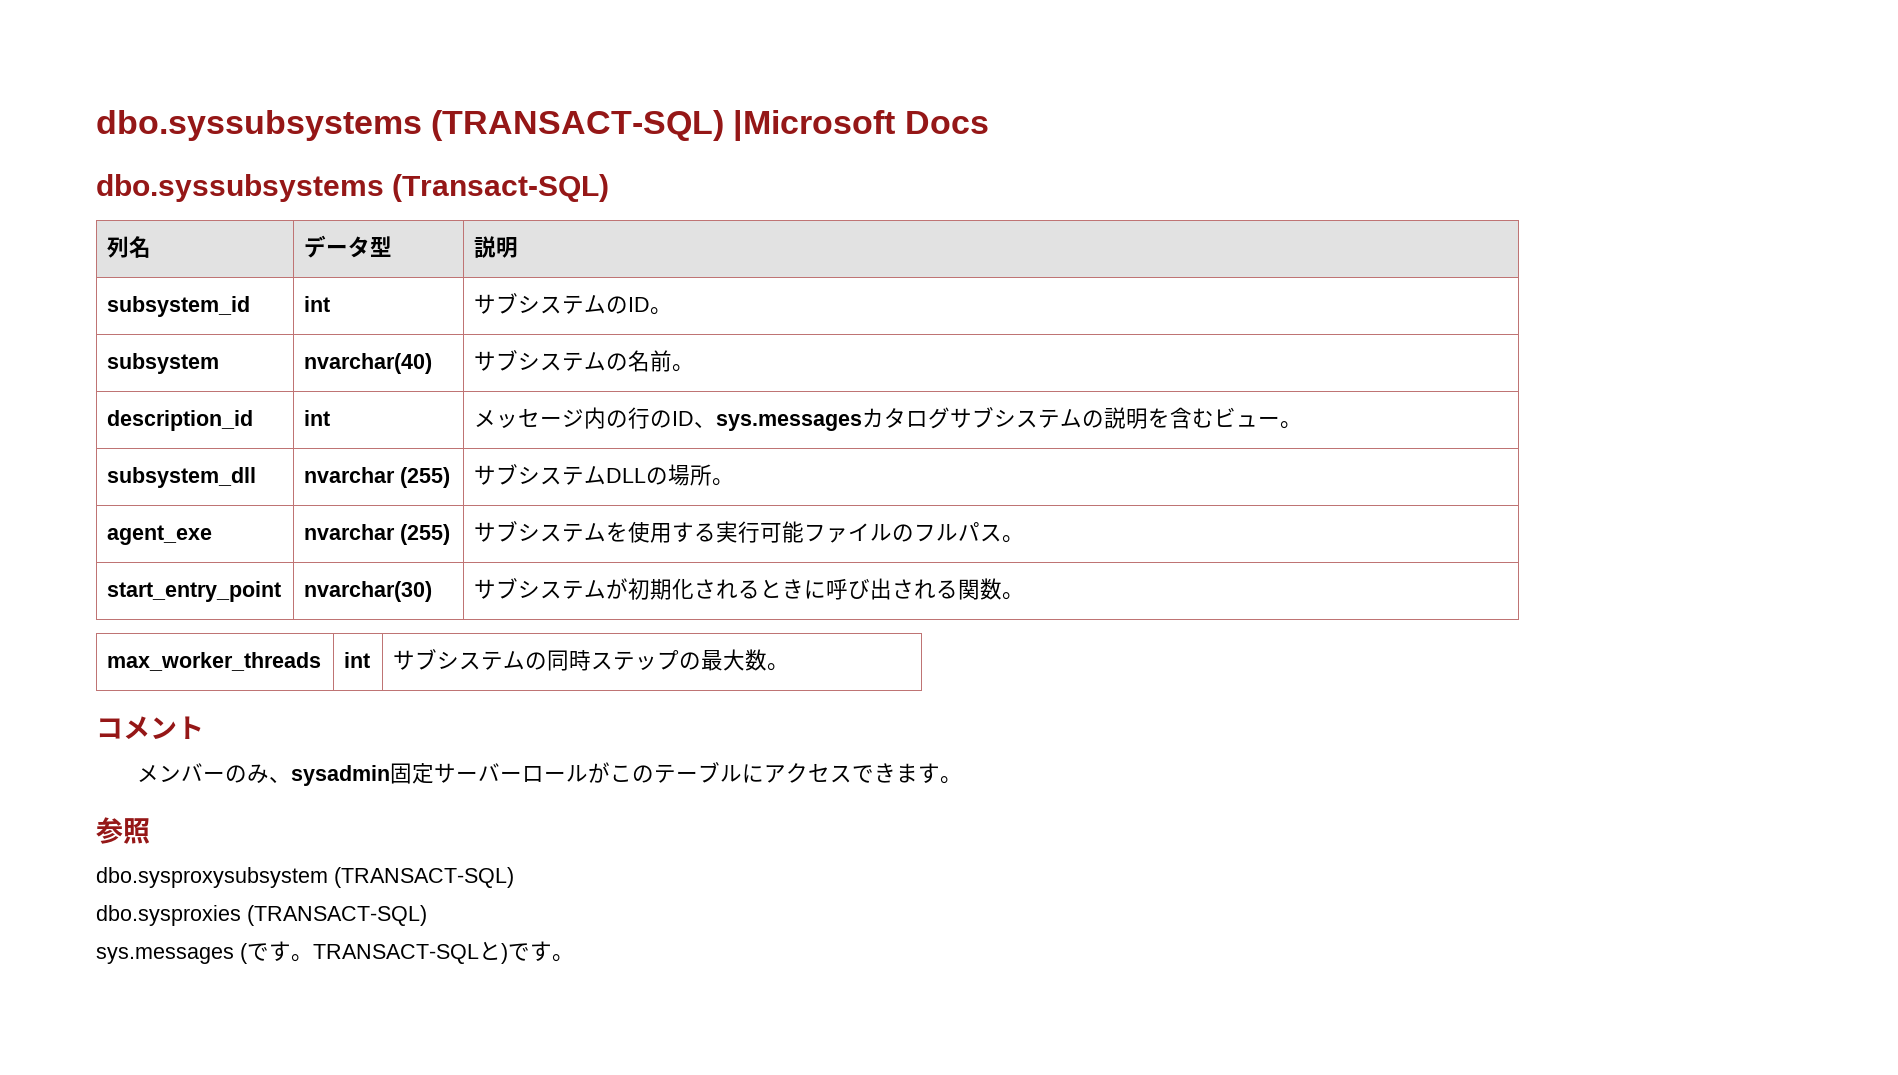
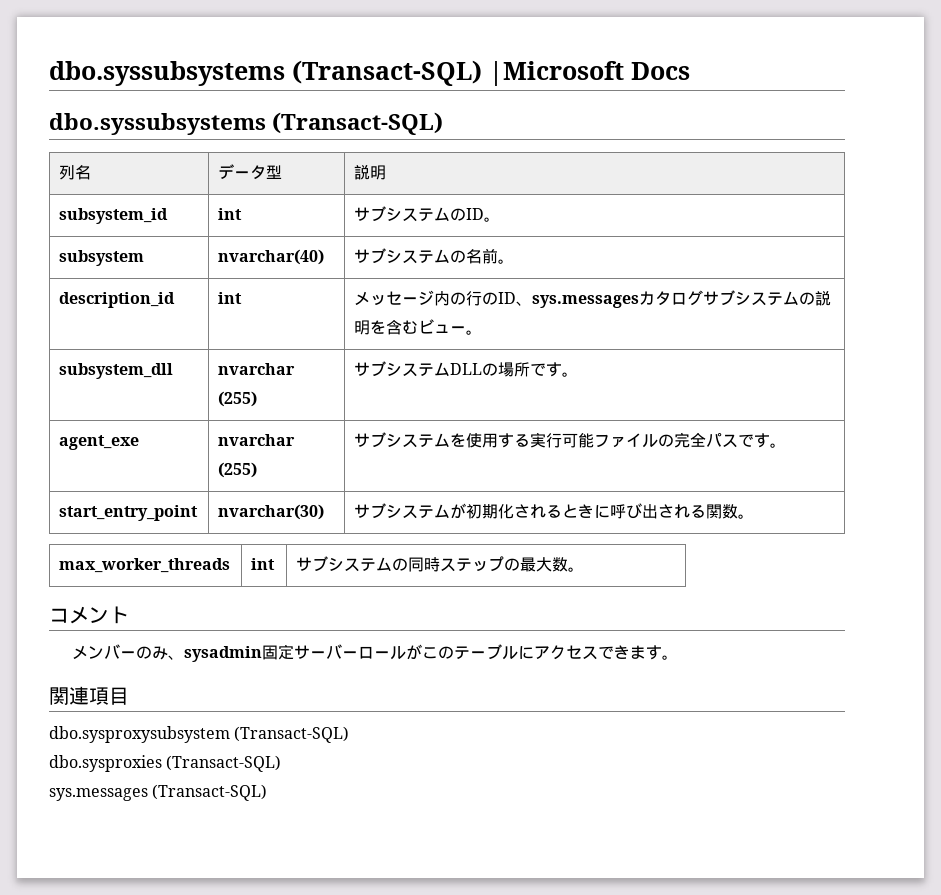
- dbo.syssubsystems (TRANSACT-SQL) |Microsoft Docs
+ dbo.syssubsystems (Transact-SQL) |Microsoft Docs
- subsystem_dll | nvarchar (255) | サブシステムDLLの場所。
+ subsystem_dll | nvarchar (255) | サブシステムDLLの場所です。
- agent_exe | nvarchar (255) | サブシステムを使用する実行可能ファイルのフルパス。
+ agent_exe | nvarchar (255) | サブシステムを使用する実行可能ファイルの完全パスです。
- 参照
+ 関連項目
- dbo.sysproxysubsystem (TRANSACT-SQL)
+ dbo.sysproxysubsystem (Transact-SQL)
- dbo.sysproxies (TRANSACT-SQL)
- sys.messages (です。TRANSACT-SQLと)です。
+ dbo.sysproxies (Transact-SQL)
+ sys.messages (Transact-SQL)

